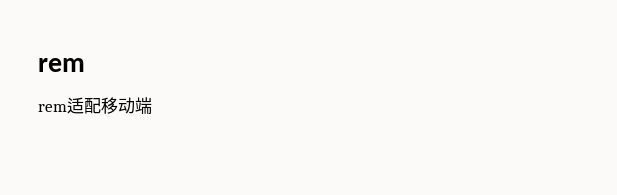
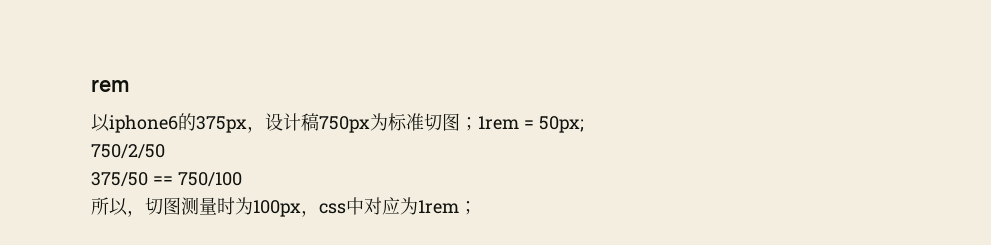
- rem适配移动端
+ 以iphone6的375px，设计稿750px为标准切图；1rem = 50px;
+ 750/2/50
+ 375/50 == 750/100
+ 所以，切图测量时为100px，css中对应为1rem；

